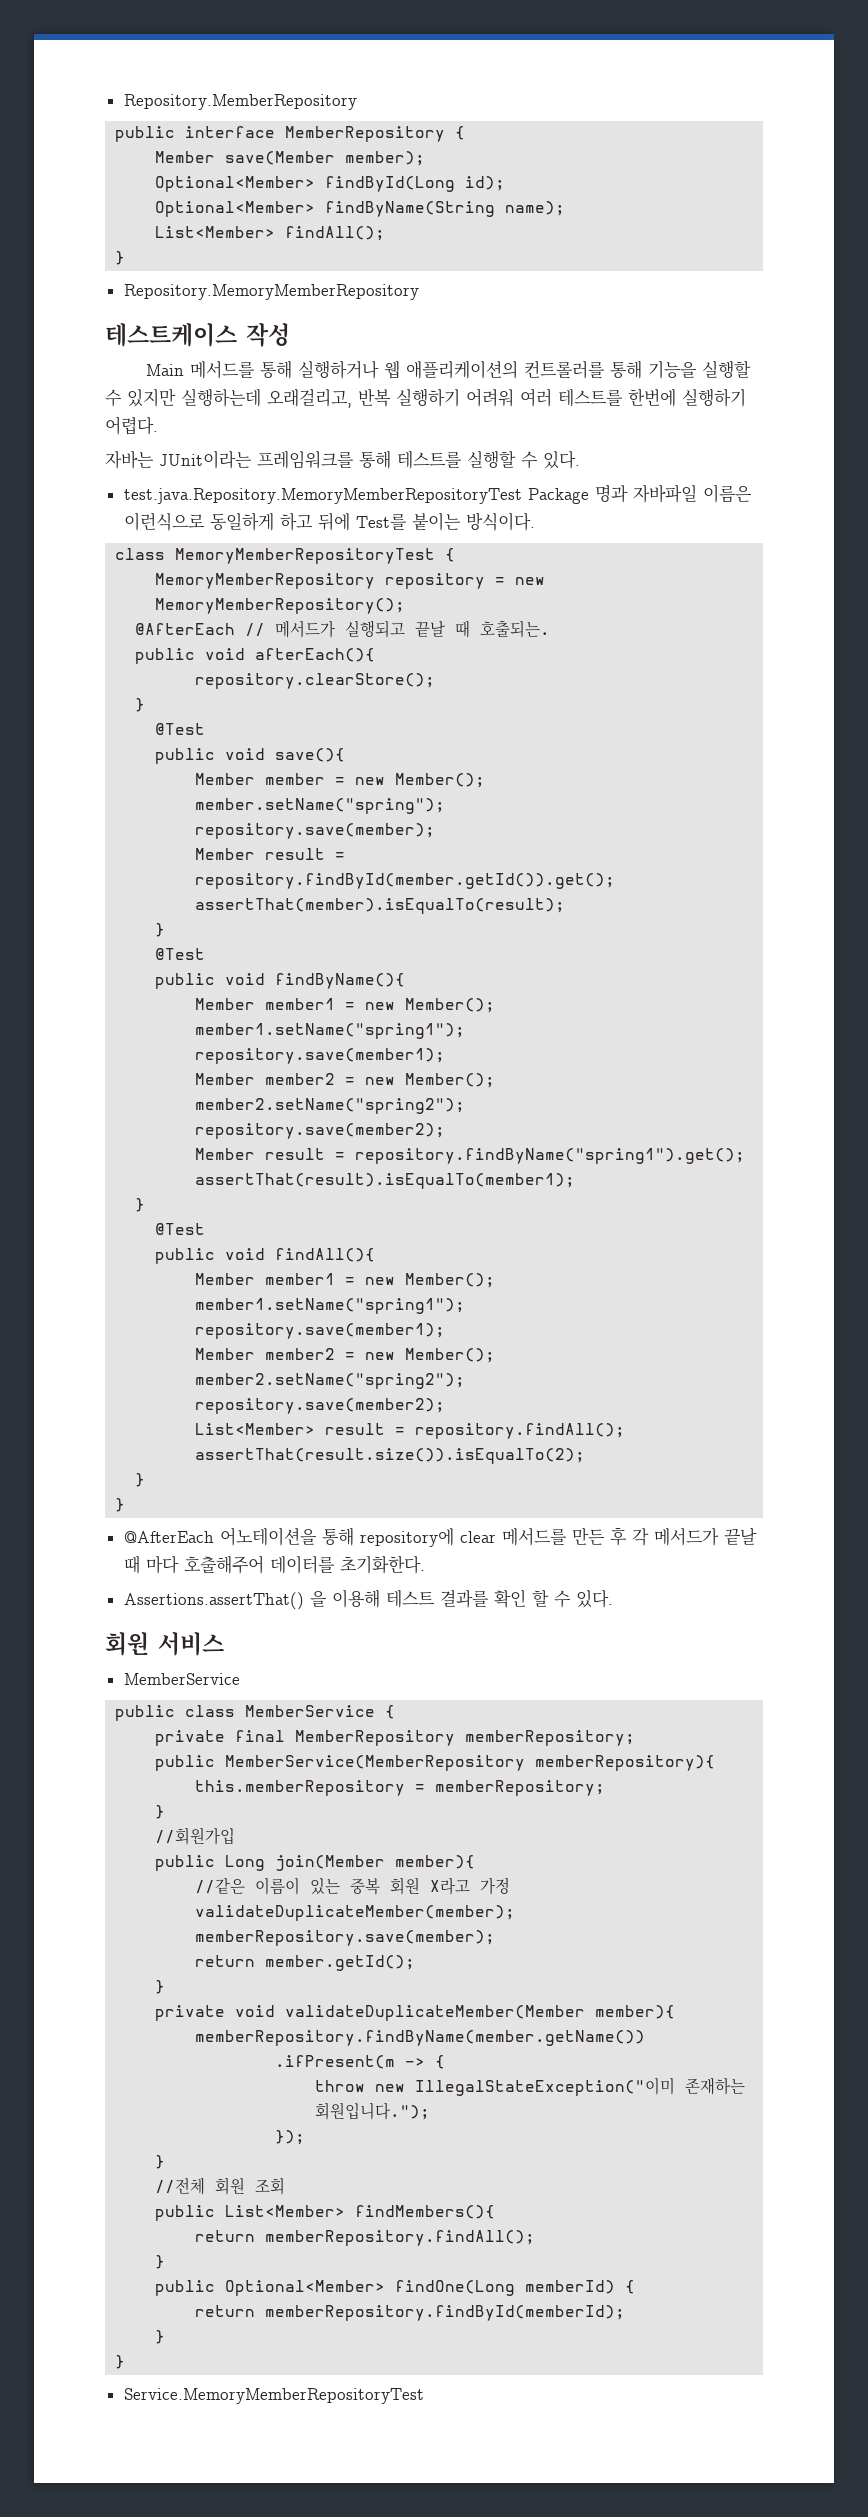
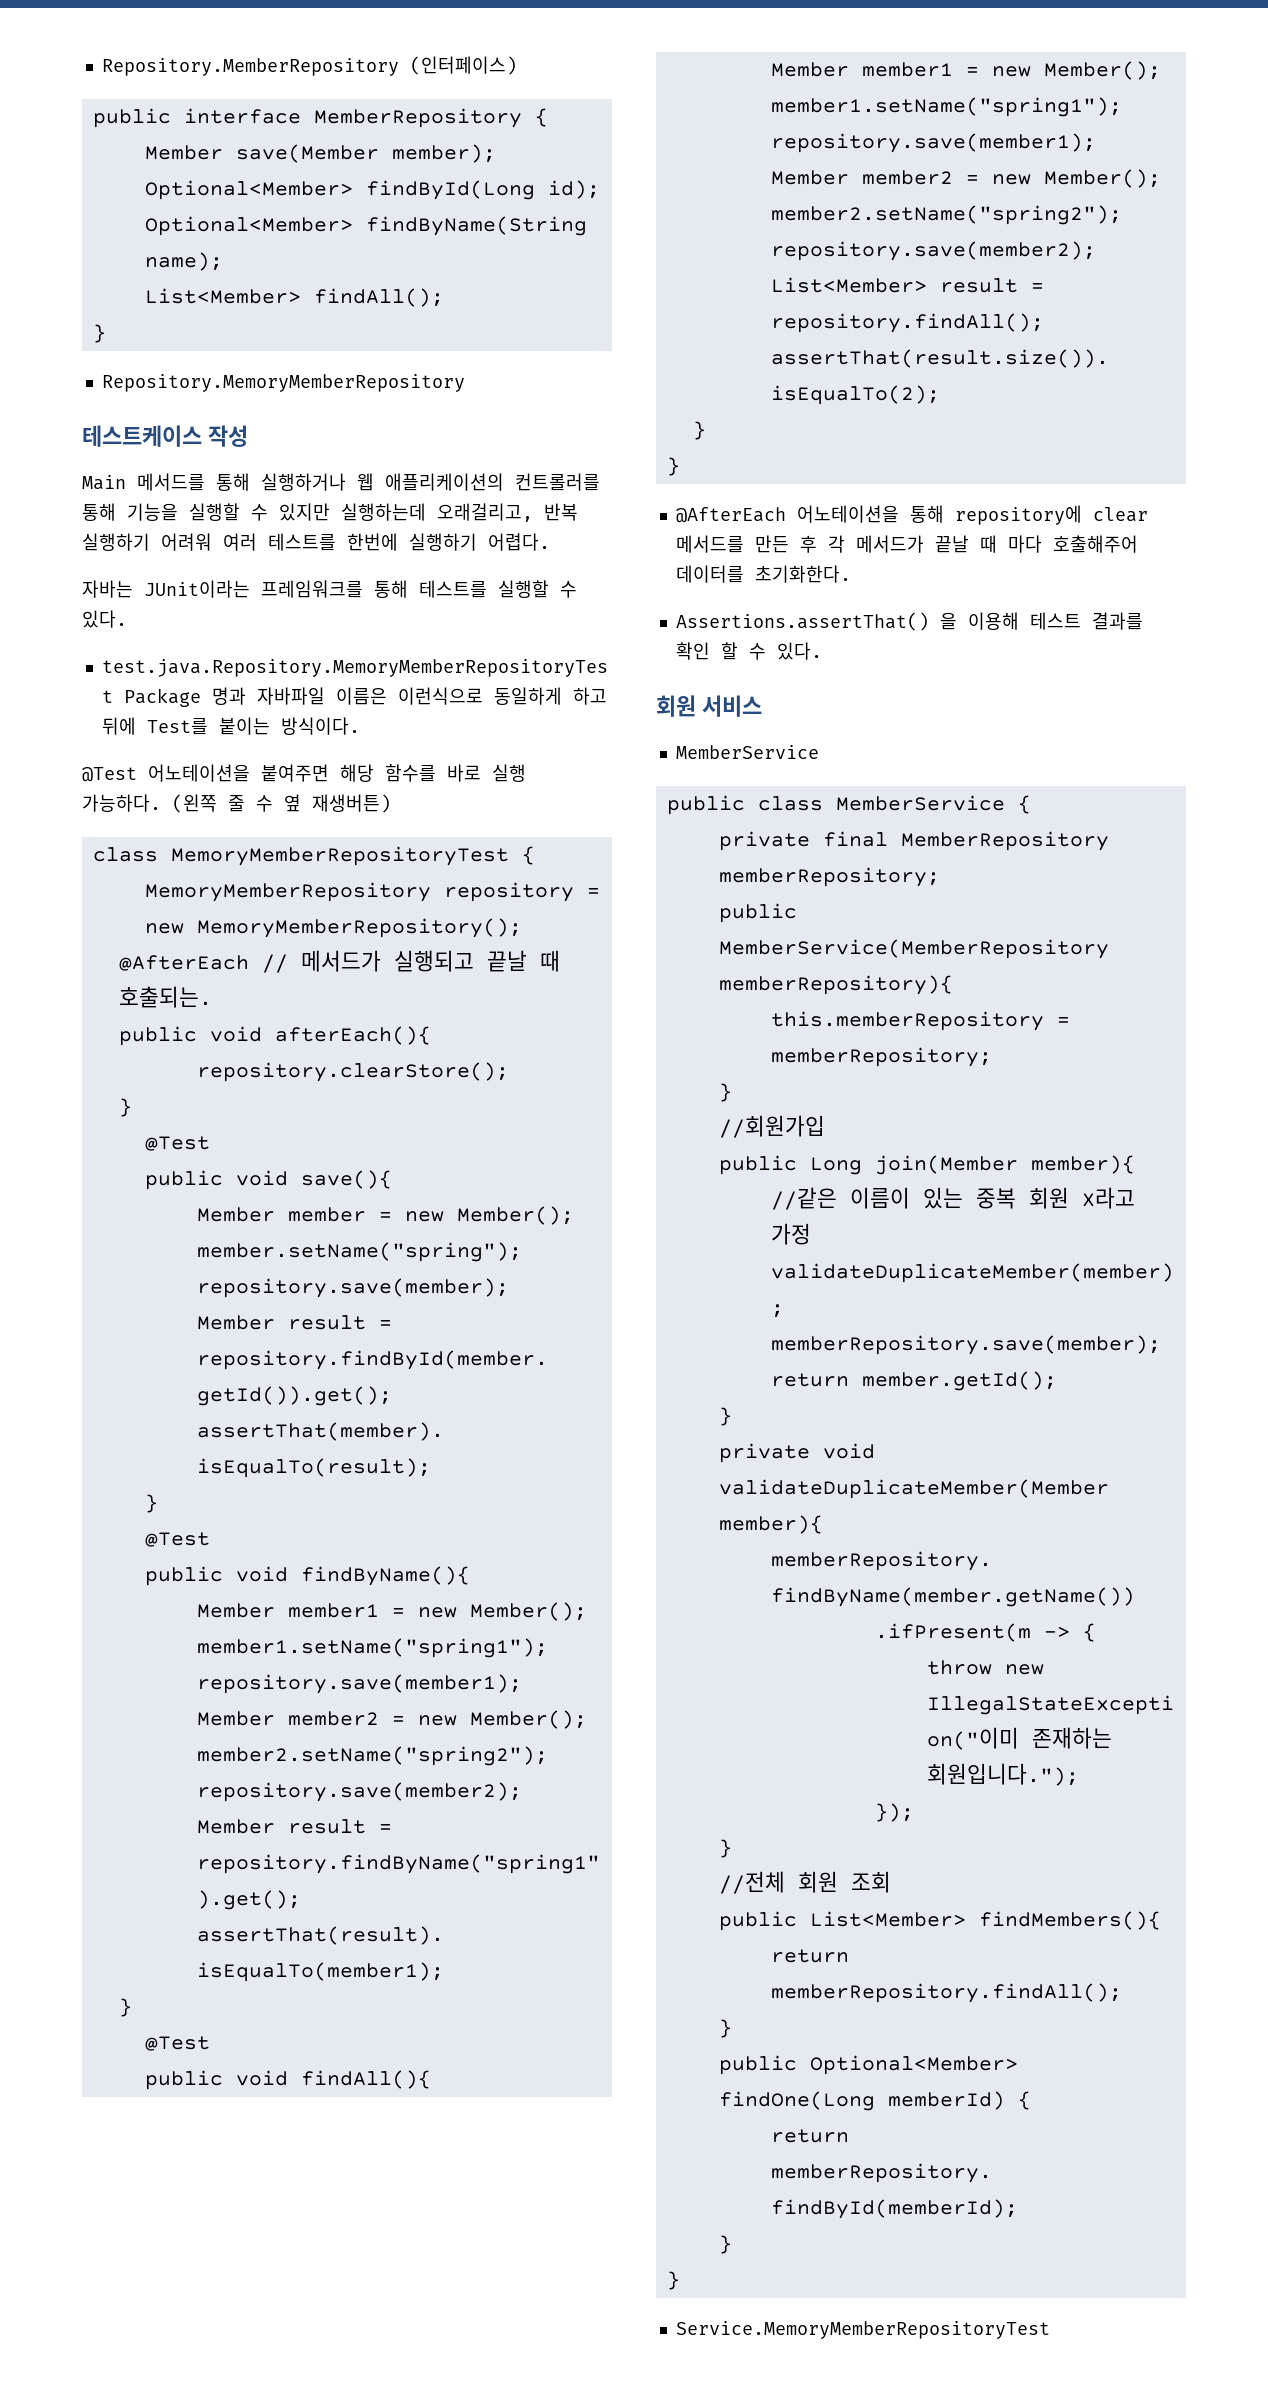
- Repository.MemberRepository
+ Repository.MemberRepository (인터페이스)
+ @Test 어노테이션을 붙여주면 해당 함수를 바로 실행 가능하다. (왼쪽 줄 수 옆 재생버튼)

